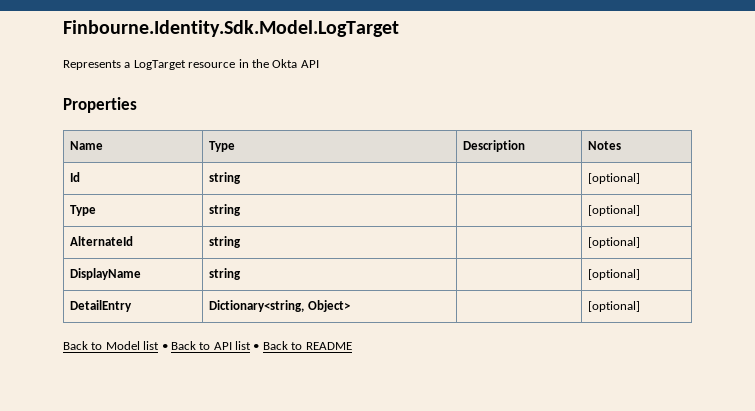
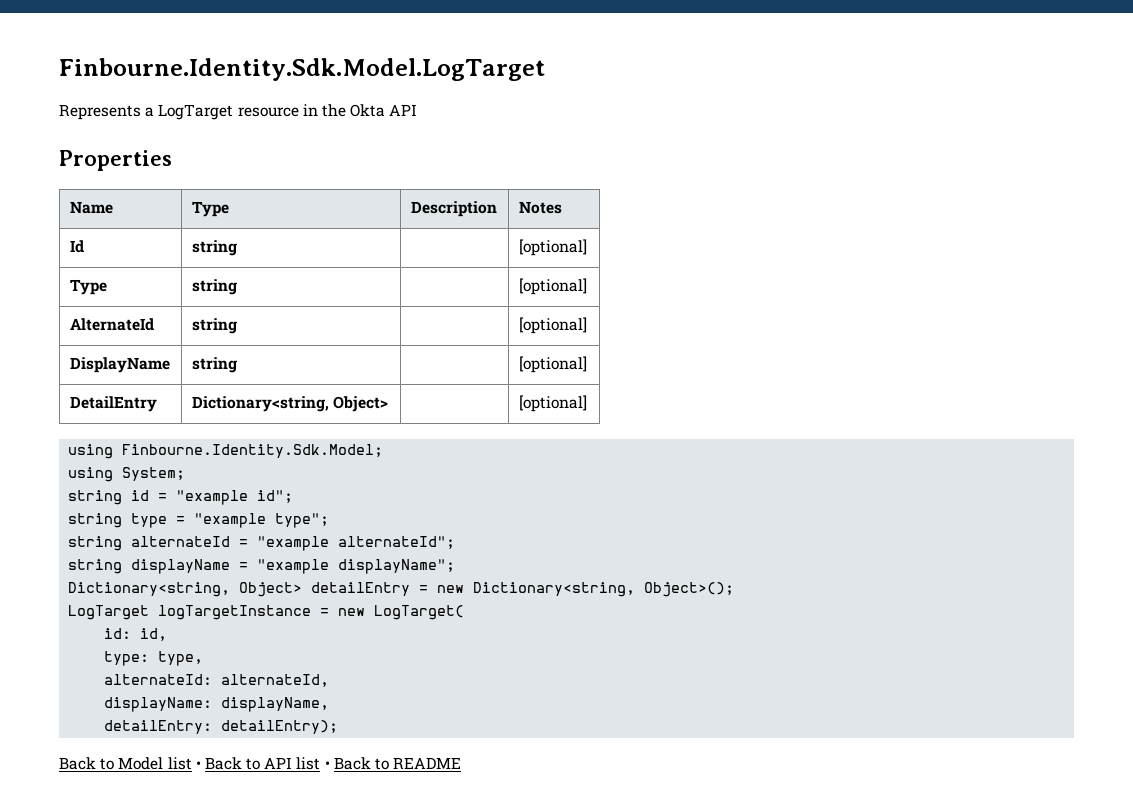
+ using Finbourne.Identity.Sdk.Model;
+ using System;
+ string id = "example id";
+ string type = "example type";
+ string alternateId = "example alternateId";
+ string displayName = "example displayName";
+ Dictionary<string, Object> detailEntry = new Dictionary<string, Object>();
+ LogTarget logTargetInstance = new LogTarget(
+ id: id,
+ type: type,
+ alternateId: alternateId,
+ displayName: displayName,
+ detailEntry: detailEntry);

